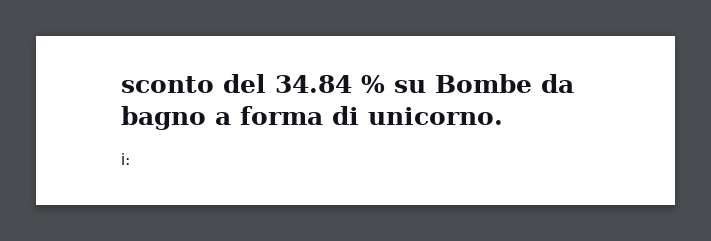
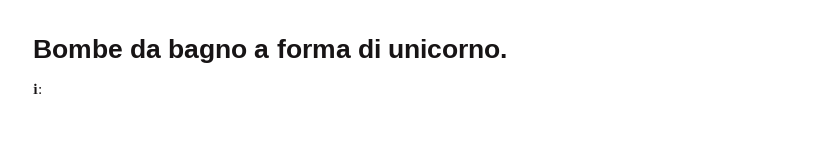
- sconto del 34.84 % su Bombe da bagno a forma di unicorno.
+ Bombe da bagno a forma di unicorno.

